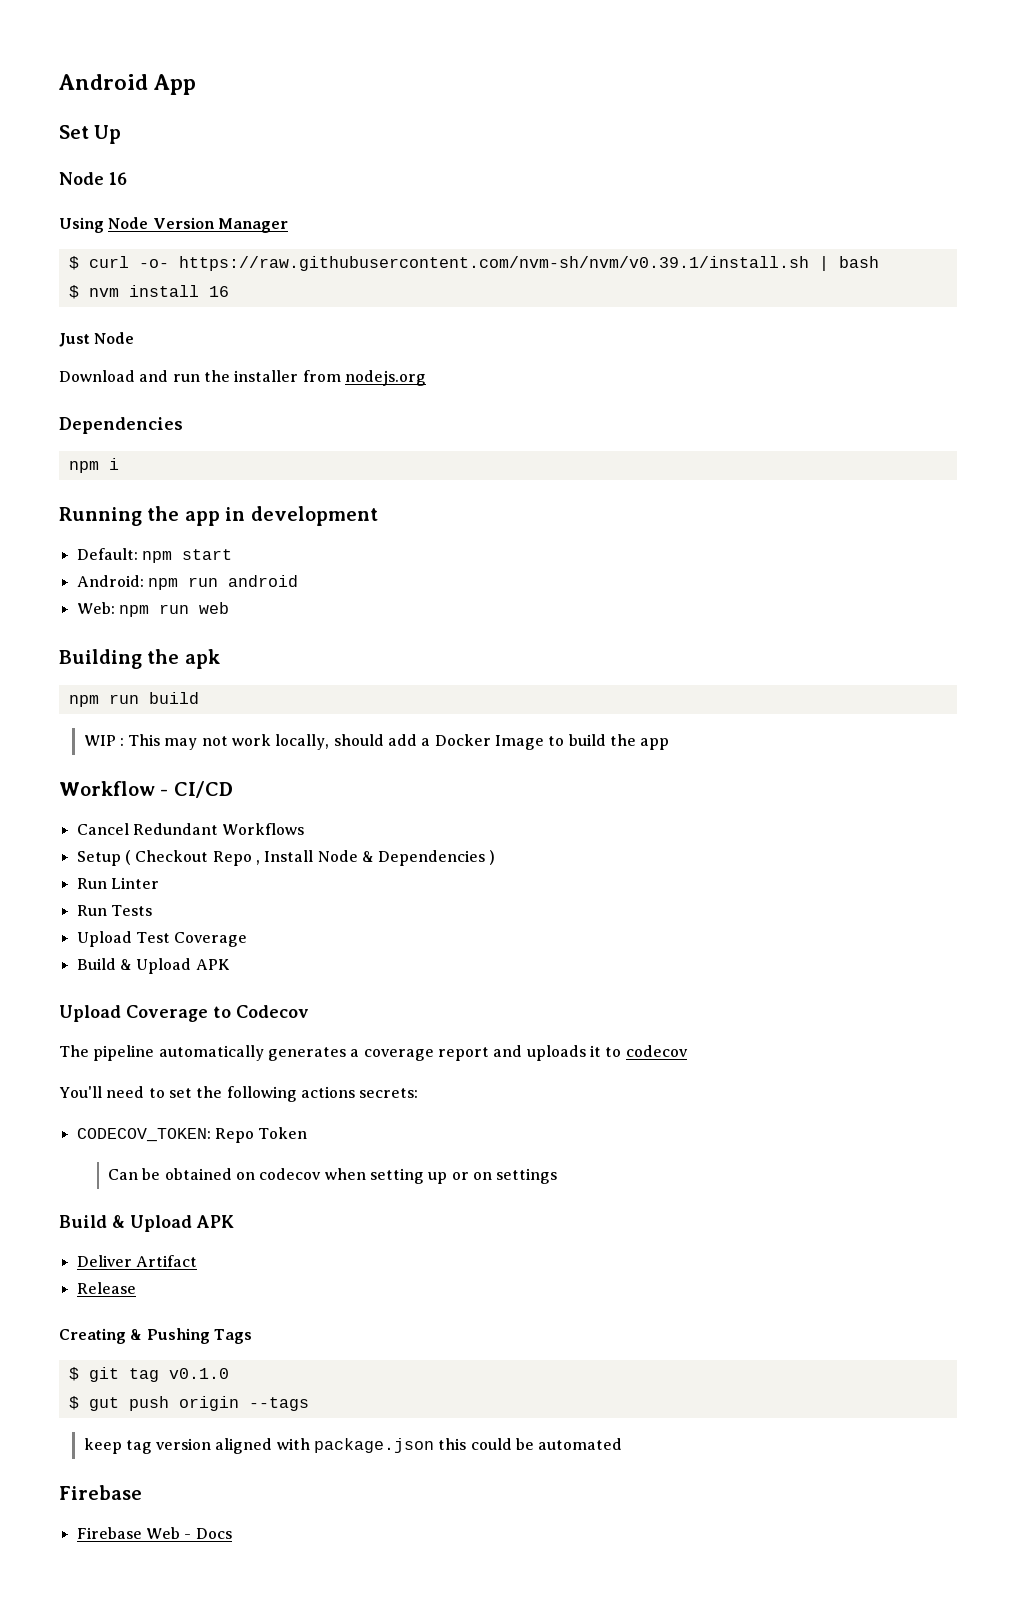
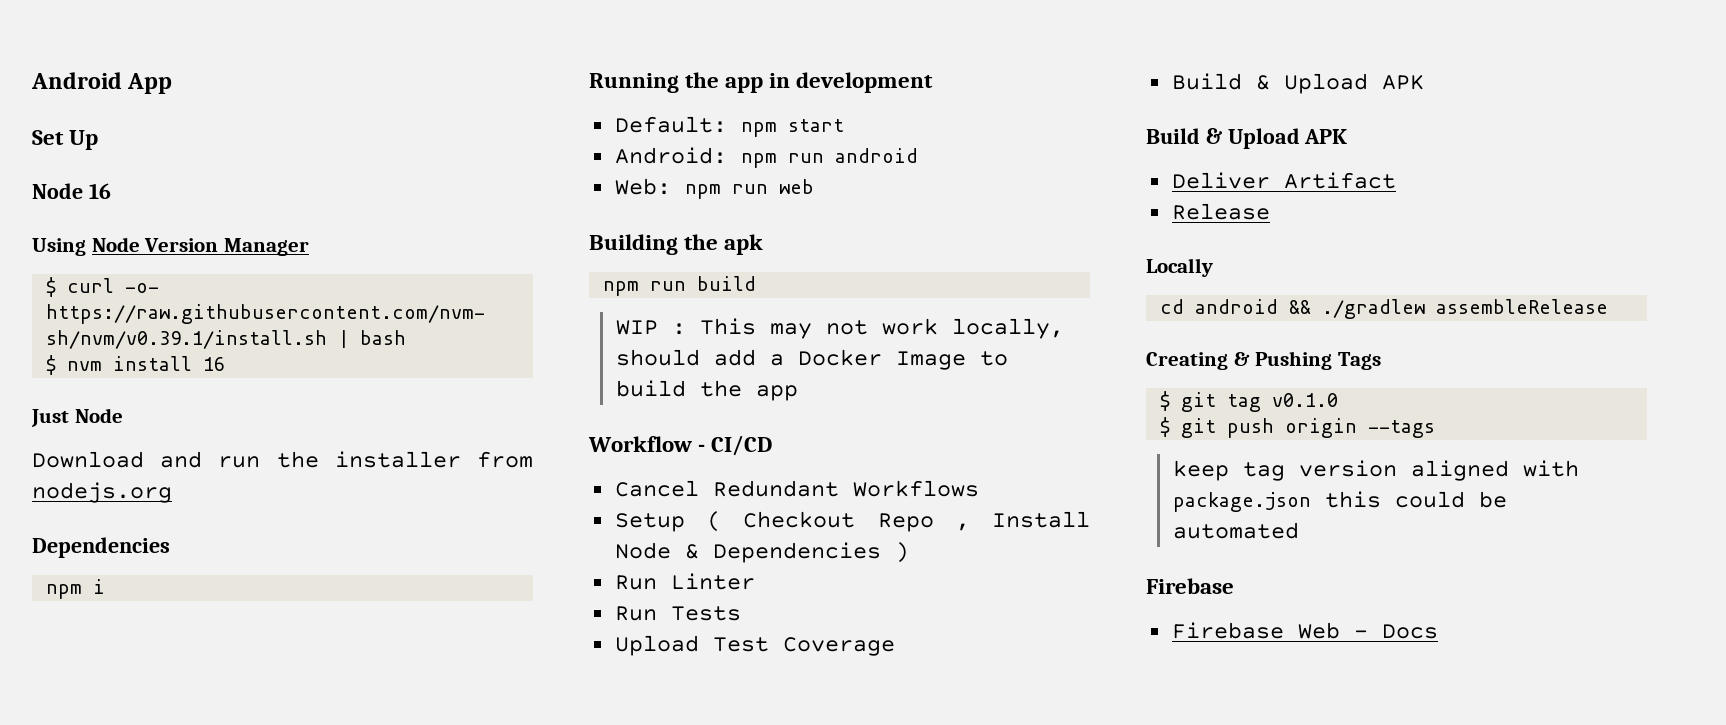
- Upload Coverage to Codecov
- The pipeline automatically generates a coverage report and uploads it to codecov
- You'll need to set the following actions secrets:
- CODECOV_TOKEN: Repo Token
- Can be obtained on codecov when setting up or on settings
+ Locally
+ cd android && ./gradlew assembleRelease
- $ gut push origin --tags
+ $ git push origin --tags

